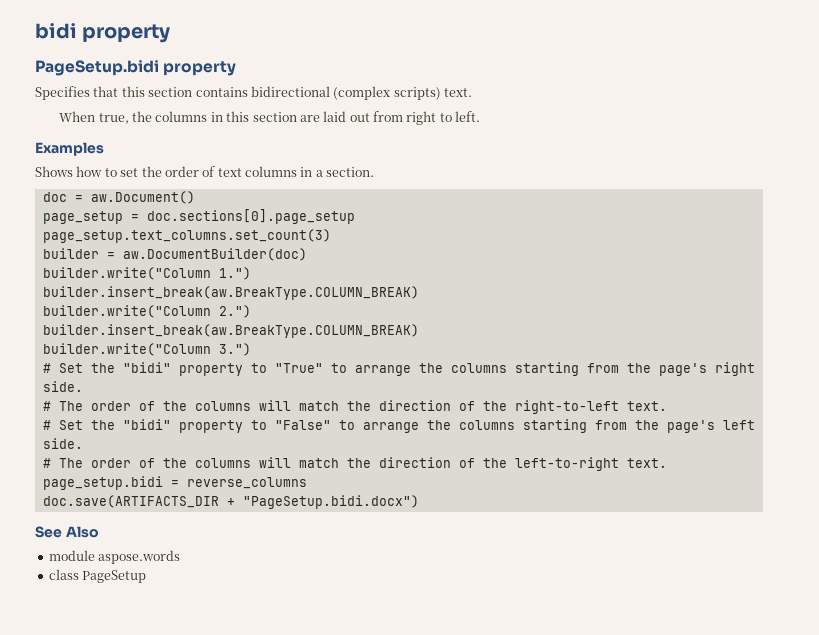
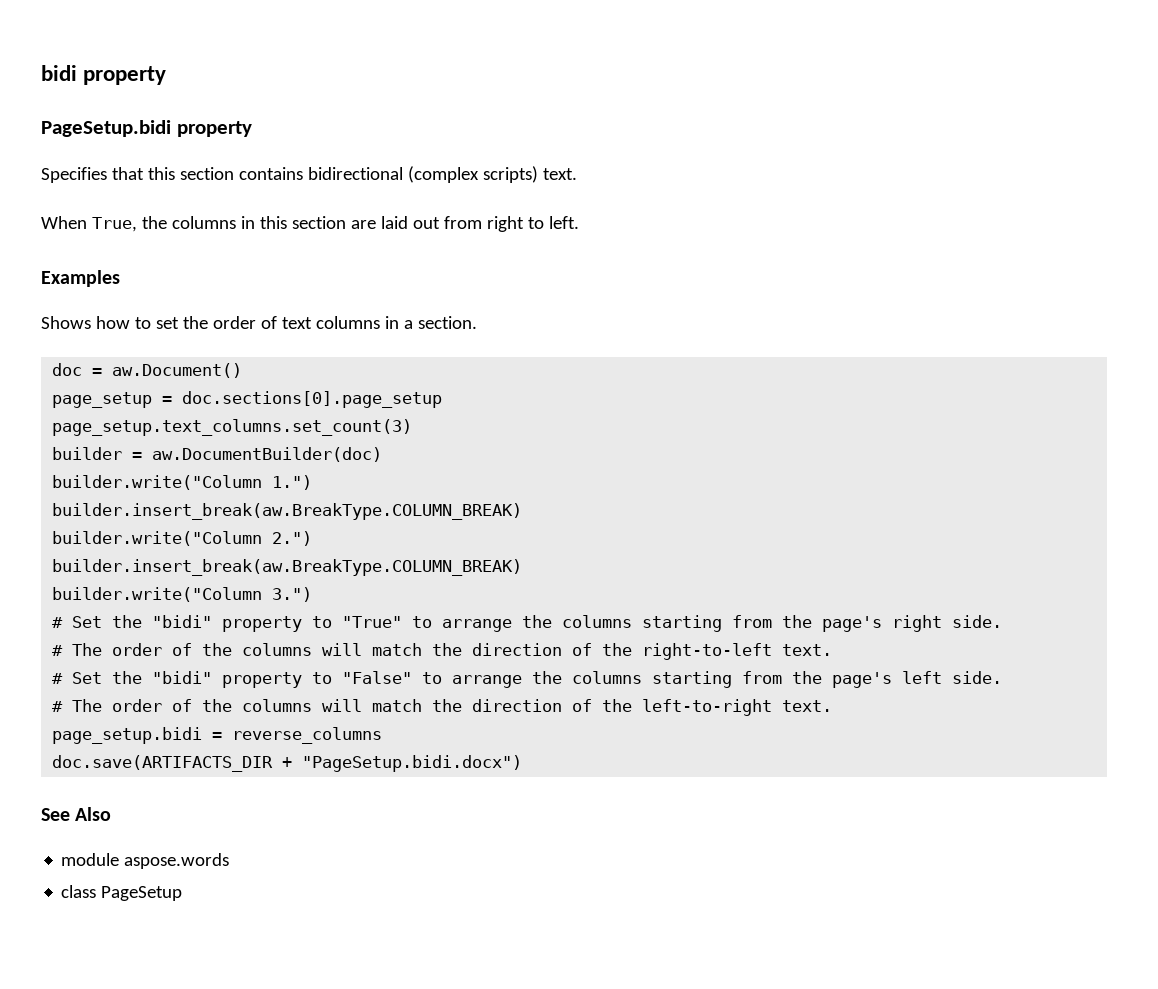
- When true, the columns in this section are laid out from right to left.
+ When True, the columns in this section are laid out from right to left.

